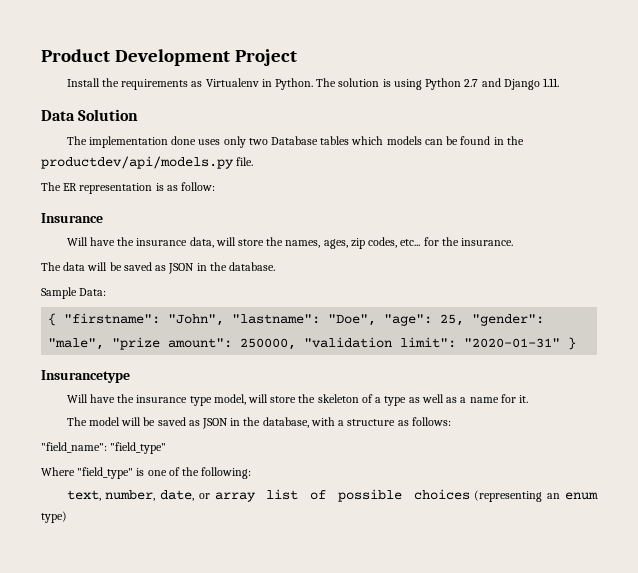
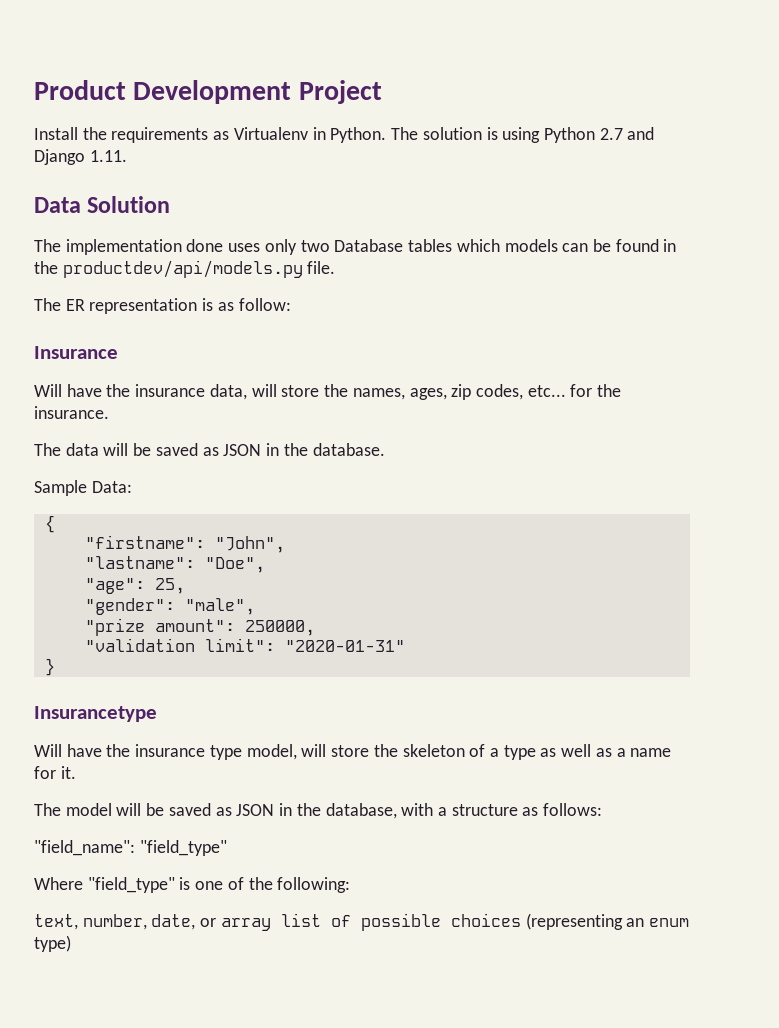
- { "firstname": "John", "lastname": "Doe", "age": 25, "gender": "male", "prize amount": 250000, "validation limit": "2020-01-31" }
+ {
+ "firstname": "John",
+ "lastname": "Doe",
+ "age": 25,
+ "gender": "male",
+ "prize amount": 250000,
+ "validation limit": "2020-01-31"
+ }

